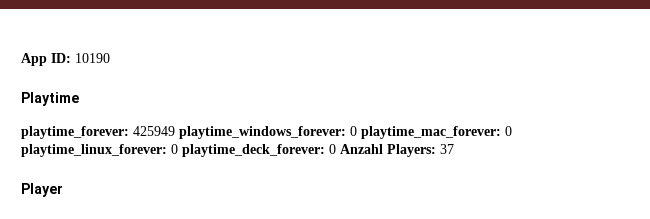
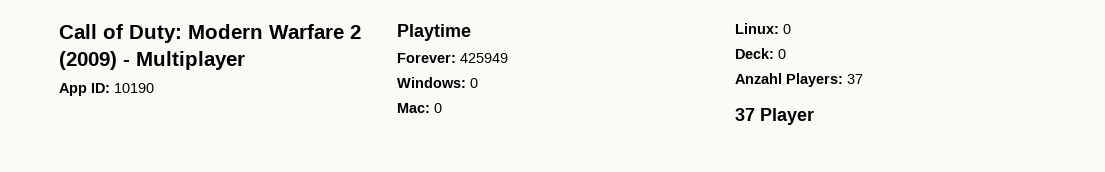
+ Call of Duty: Modern Warfare 2 (2009) - Multiplayer
- playtime_forever: 425949 playtime_windows_forever: 0 playtime_mac_forever: 0 playtime_linux_forever: 0 playtime_deck_forever: 0 Anzahl Players: 37
+ Forever: 425949
+ Windows: 0
+ Mac: 0
+ Linux: 0
+ Deck: 0
+ Anzahl Players: 37
- Player
+ 37 Player

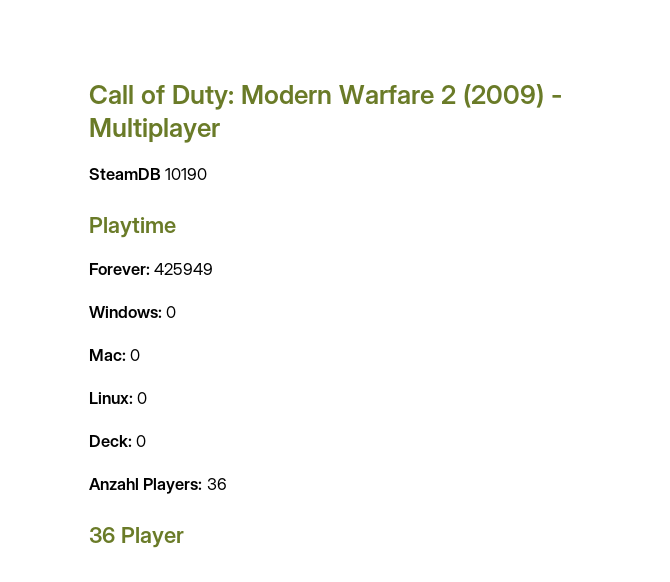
- App ID: 10190
+ SteamDB 10190
- Anzahl Players: 37
- 37 Player
+ Anzahl Players: 36
+ 36 Player

